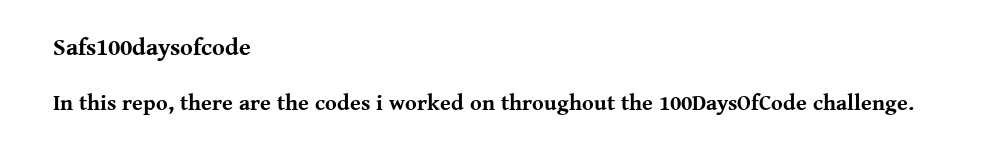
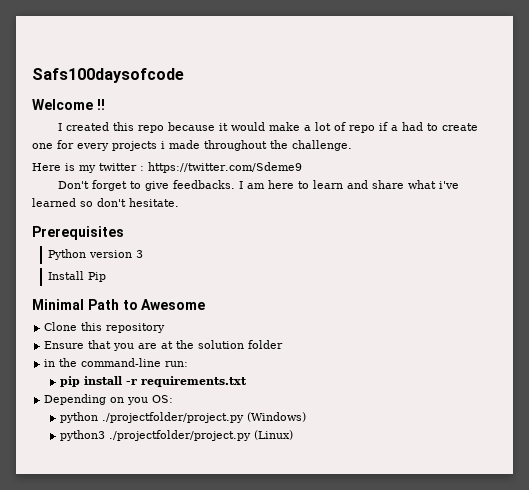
- In this repo, there are the codes i worked on throughout the 100DaysOfCode challenge.
+ Welcome !!
+ I created this repo because it would make a lot of repo if a had to create one for every projects i made throughout the challenge.
+ Here is my twitter : https://twitter.com/Sdeme9
+ Don't forget to give feedbacks. I am here to learn and share what i've learned so don't hesitate.
+ Prerequisites
+ Python version 3
+ Install Pip
+ Minimal Path to Awesome
+ Clone this repository
+ Ensure that you are at the solution folder
+ in the command-line run:
+ pip install -r requirements.txt
+ Depending on you OS:
+ python ./projectfolder/project.py (Windows)
+ python3 ./projectfolder/project.py (Linux)

